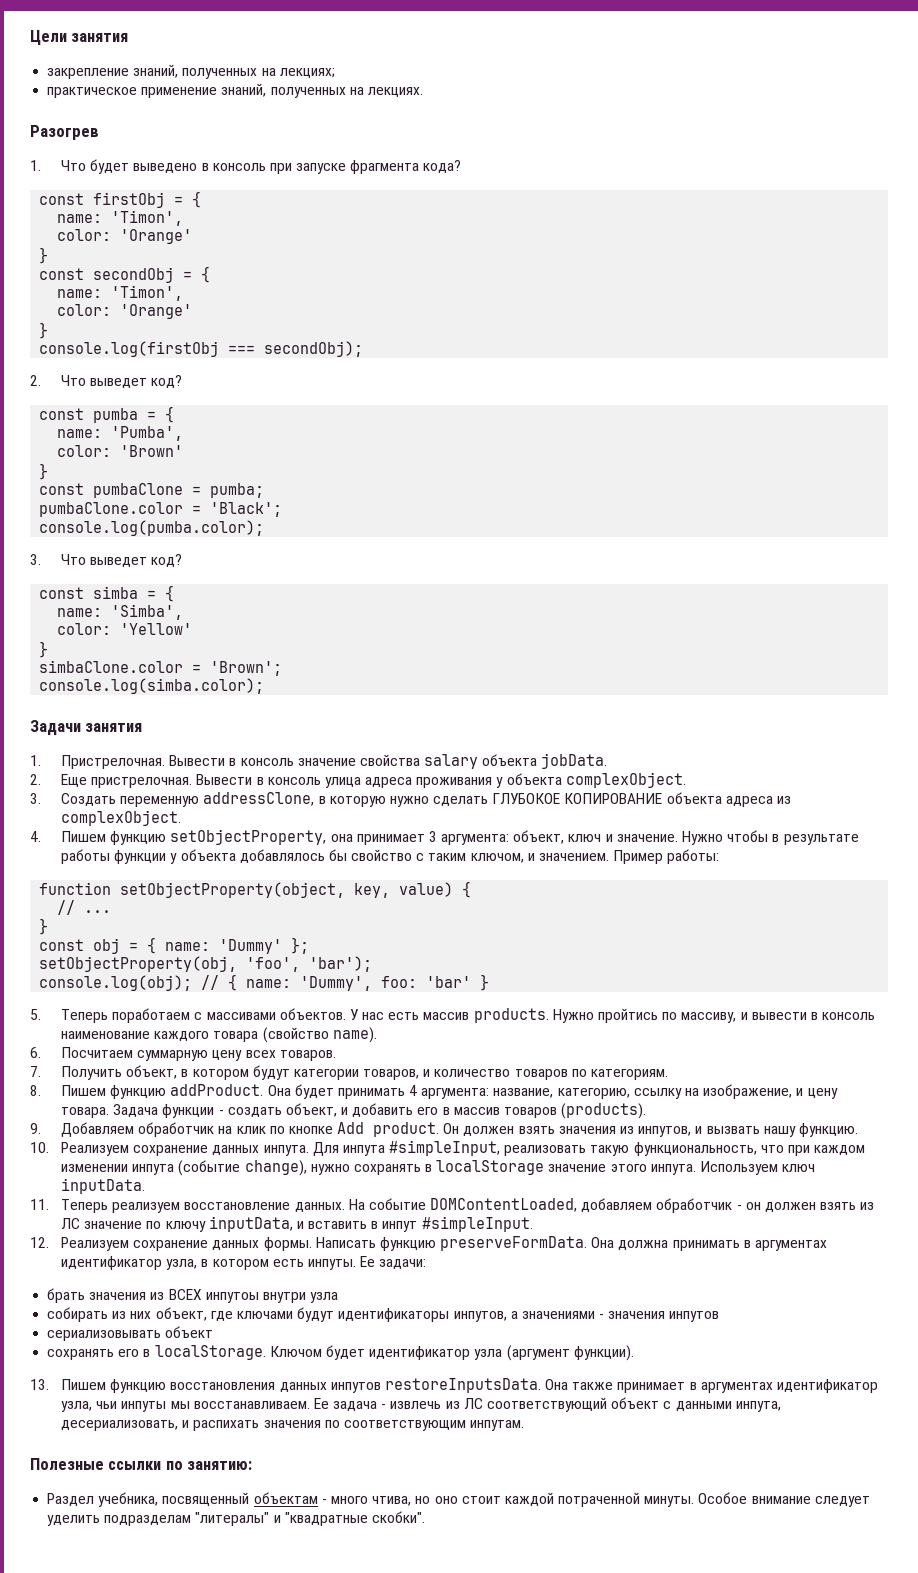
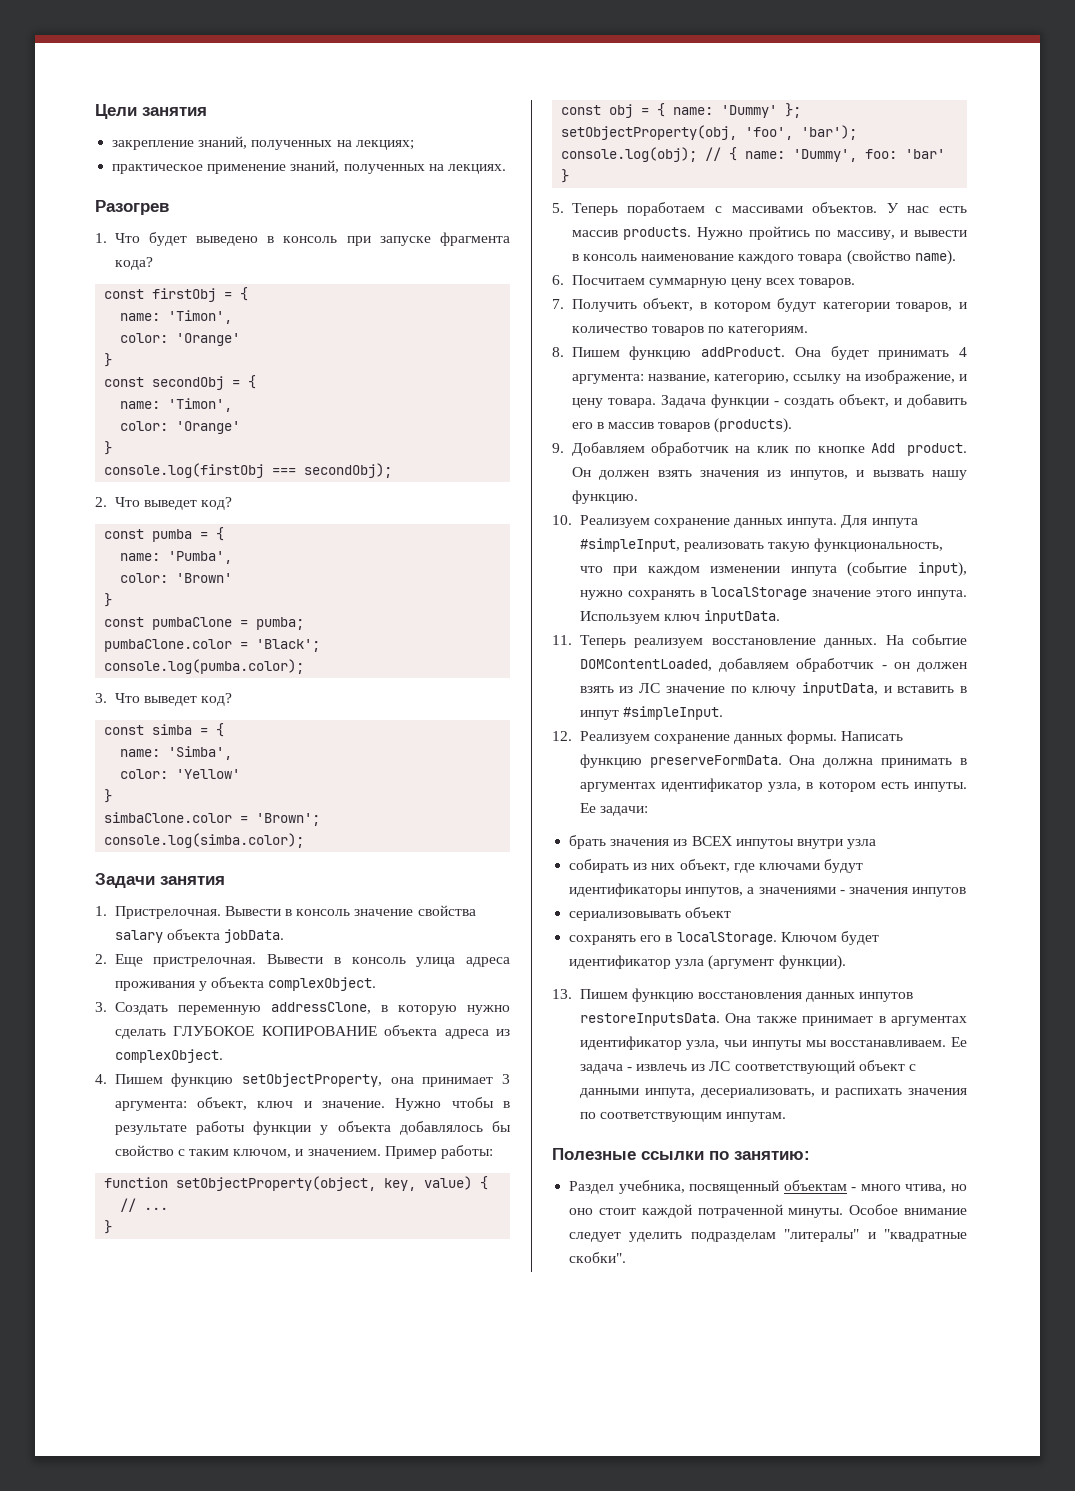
- Для инпута #simpleInput, реализовать такую функциональность, что при каждом изменении инпута (событие change), нужно сохранять в localStorage значение этого инпута.
+ Для инпута #simpleInput, реализовать такую функциональность, что при каждом изменении инпута (событие input), нужно сохранять в localStorage значение этого инпута.

